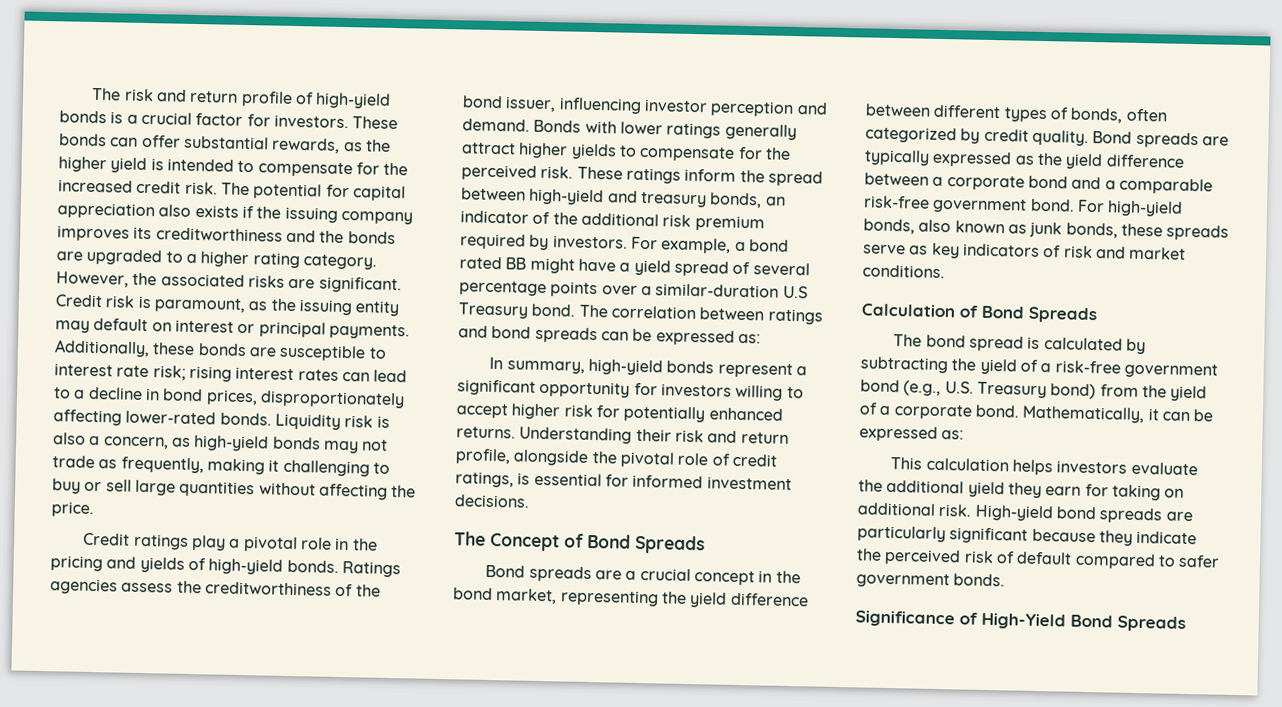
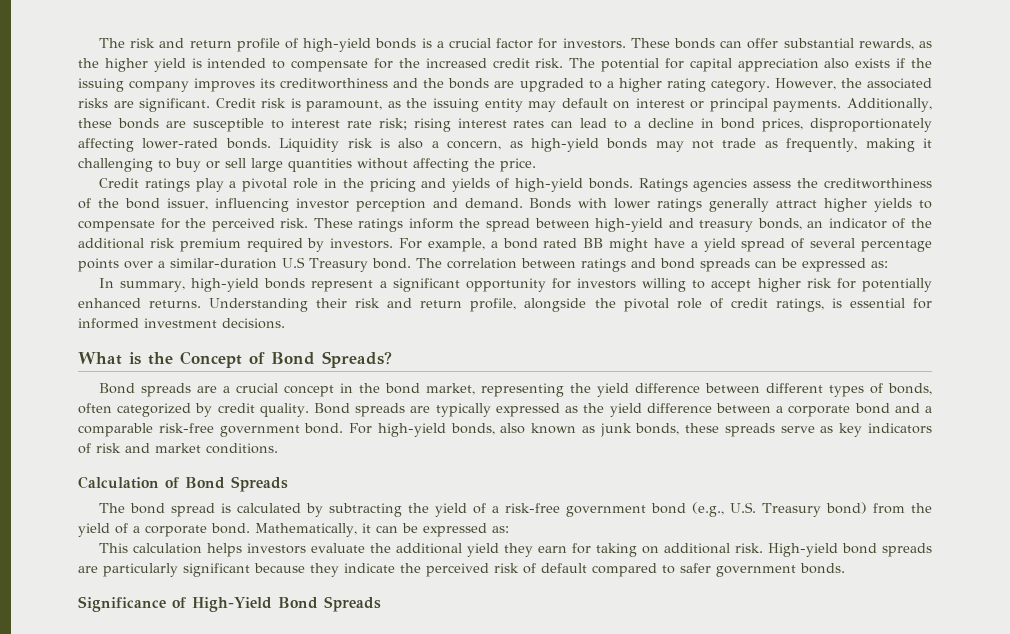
- The Concept of Bond Spreads
+ What is the Concept of Bond Spreads?

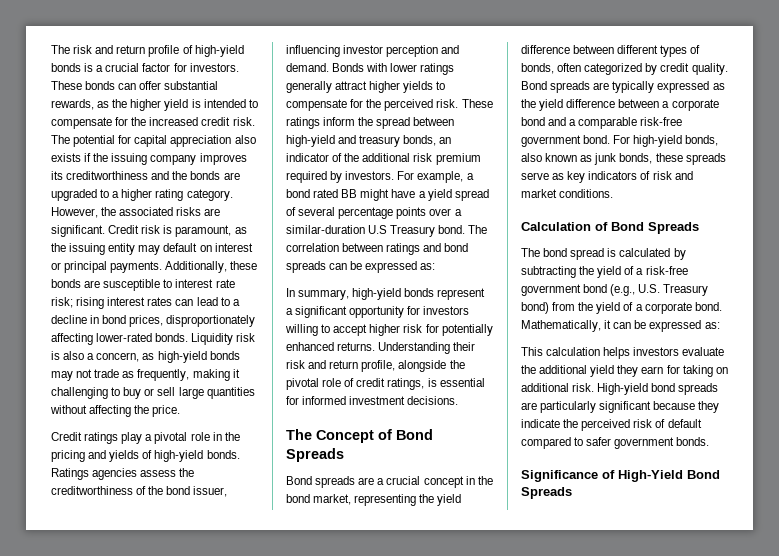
- What is the Concept of Bond Spreads?
+ The Concept of Bond Spreads

